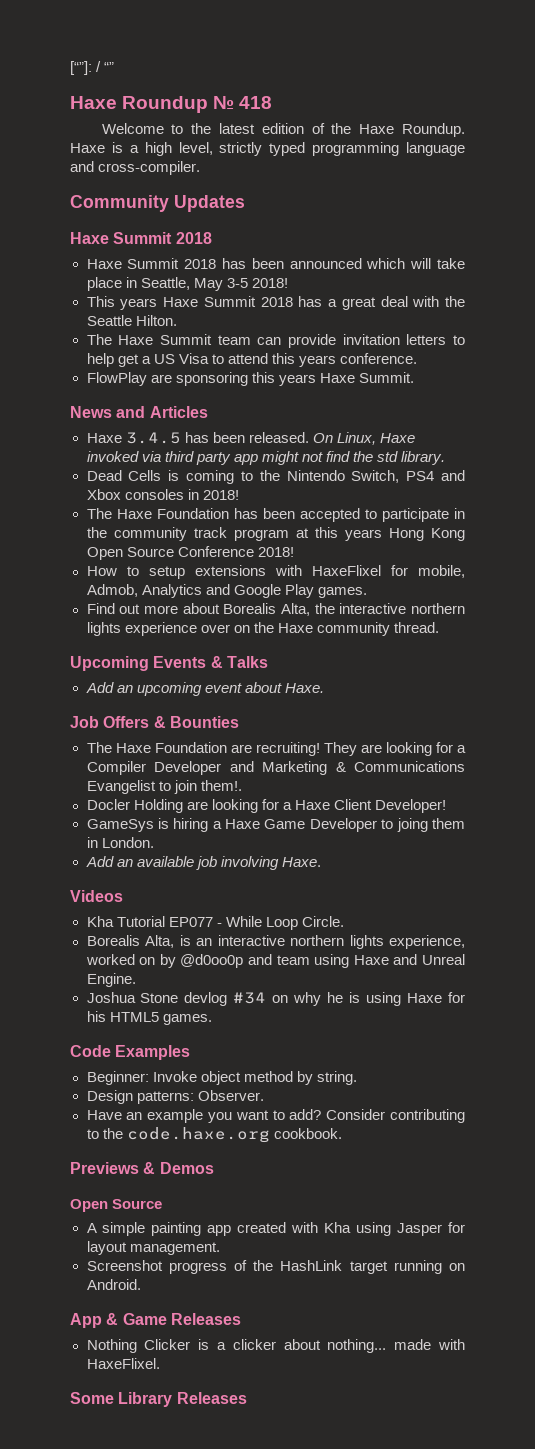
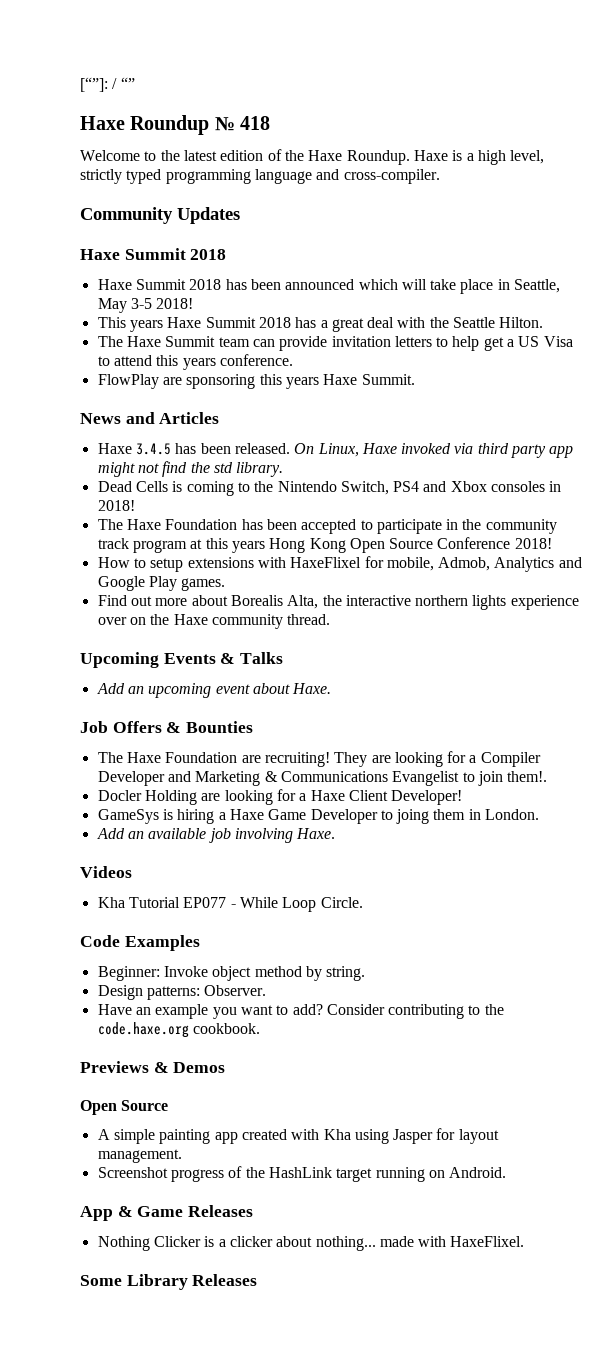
- Borealis Alta, is an interactive northern lights experience, worked on by @d0oo0p and team using Haxe and Unreal Engine.
- Joshua Stone devlog #34 on why he is using Haxe for his HTML5 games.

